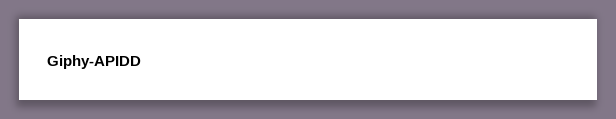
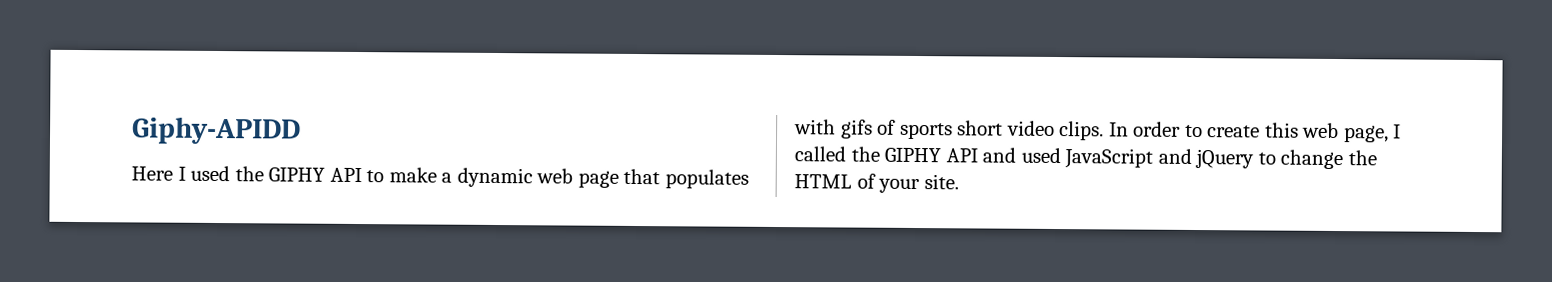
+ Here I used the GIPHY API to make a dynamic web page that populates with gifs of sports short video clips. In order to create this web page, I called the GIPHY API and used JavaScript and jQuery to change the HTML of your site.

